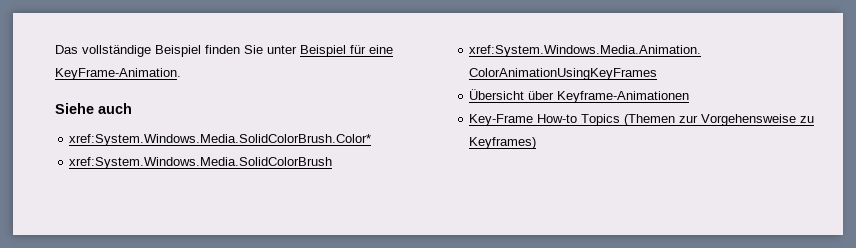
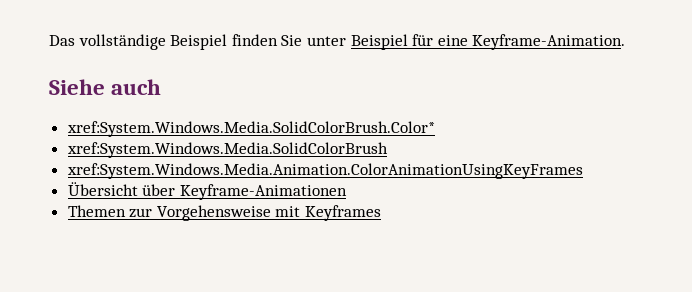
- Das vollständige Beispiel finden Sie unter Beispiel für eine KeyFrame-Animation.
+ Das vollständige Beispiel finden Sie unter Beispiel für eine Keyframe-Animation.
- Key-Frame How-to Topics (Themen zur Vorgehensweise zu Keyframes)
+ Themen zur Vorgehensweise mit Keyframes

